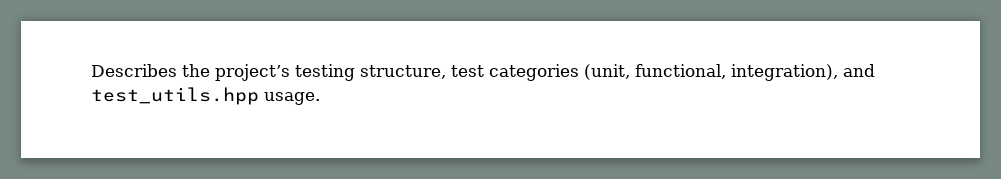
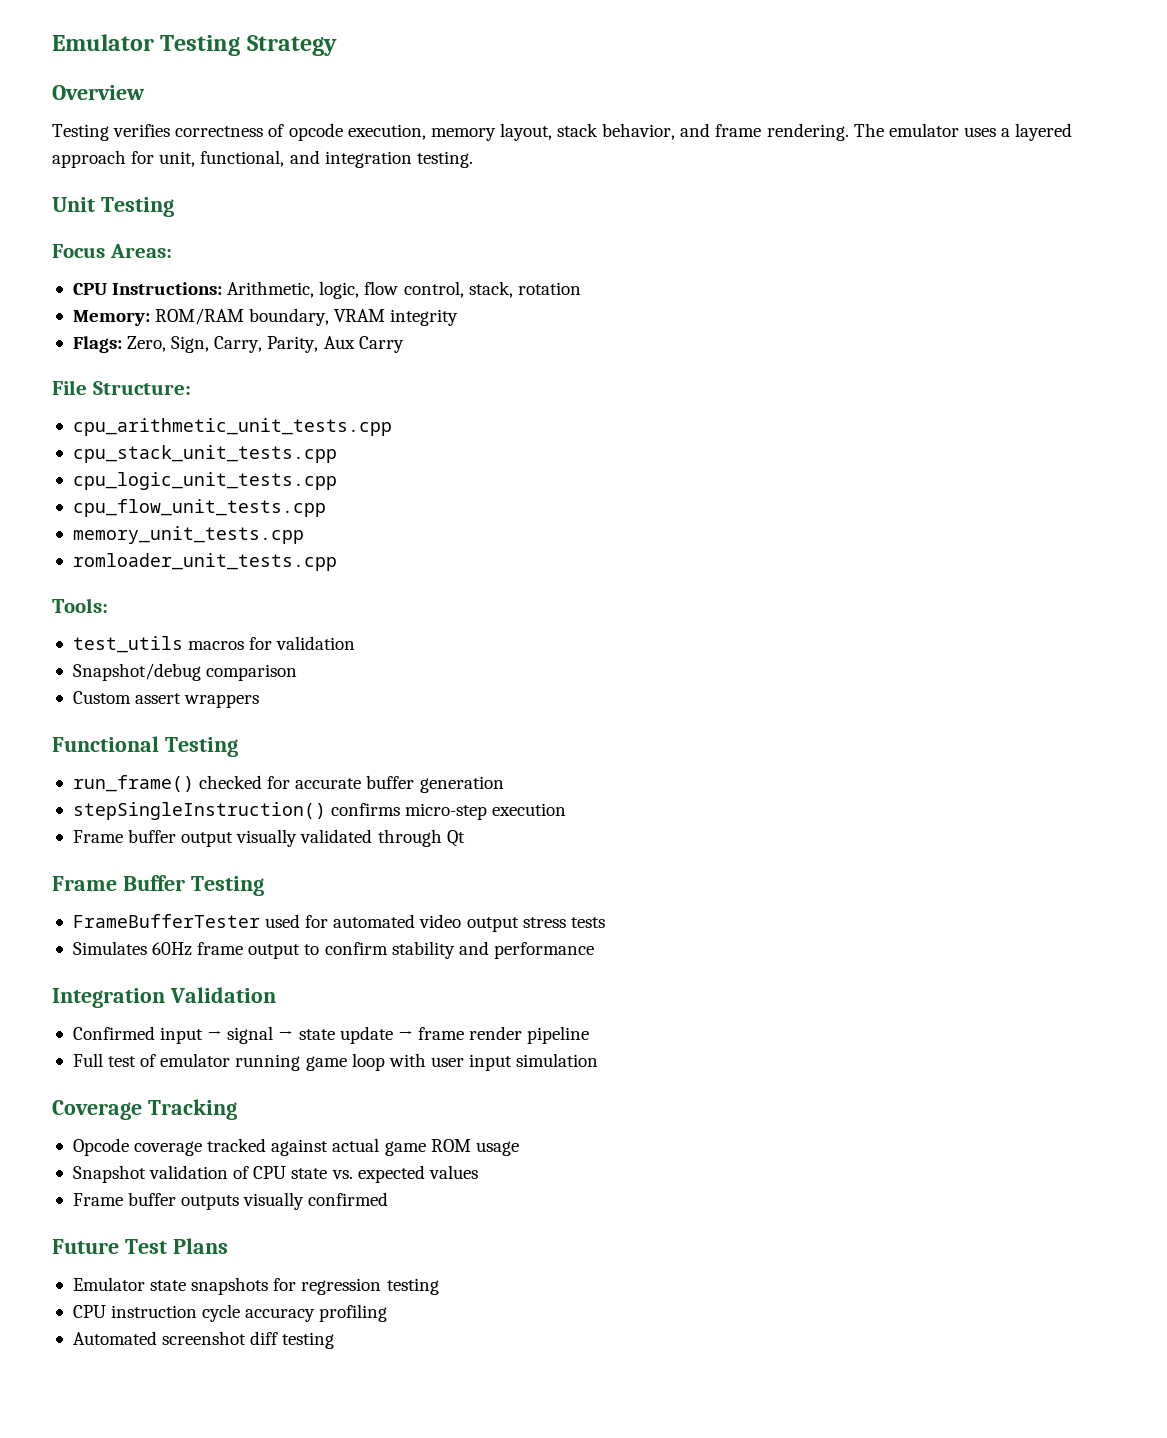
- Describes the project’s testing structure, test categories (unit, functional, integration), and test_utils.hpp usage.
+ Emulator Testing Strategy
+ Overview
+ Testing verifies correctness of opcode execution, memory layout, stack behavior, and frame rendering. The emulator uses a layered approach for unit, functional, and integration testing.
+ Unit Testing
+ Focus Areas:
+ CPU Instructions: Arithmetic, logic, flow control, stack, rotation
+ Memory: ROM/RAM boundary, VRAM integrity
+ Flags: Zero, Sign, Carry, Parity, Aux Carry
+ File Structure:
+ cpu_arithmetic_unit_tests.cpp
+ cpu_stack_unit_tests.cpp
+ cpu_logic_unit_tests.cpp
+ cpu_flow_unit_tests.cpp
+ memory_unit_tests.cpp
+ romloader_unit_tests.cpp
+ Tools:
+ test_utils macros for validation
+ Snapshot/debug comparison
+ Custom assert wrappers
+ Functional Testing
+ run_frame() checked for accurate buffer generation
+ stepSingleInstruction() confirms micro-step execution
+ Frame buffer output visually validated through Qt
+ Frame Buffer Testing
+ FrameBufferTester used for automated video output stress tests
+ Simulates 60Hz frame output to confirm stability and performance
+ Integration Validation
+ Confirmed input → signal → state update → frame render pipeline
+ Full test of emulator running game loop with user input simulation
+ Coverage Tracking
+ Opcode coverage tracked against actual game ROM usage
+ Snapshot validation of CPU state vs. expected values
+ Frame buffer outputs visually confirmed
+ Future Test Plans
+ Emulator state snapshots for regression testing
+ CPU instruction cycle accuracy profiling
+ Automated screenshot diff testing

